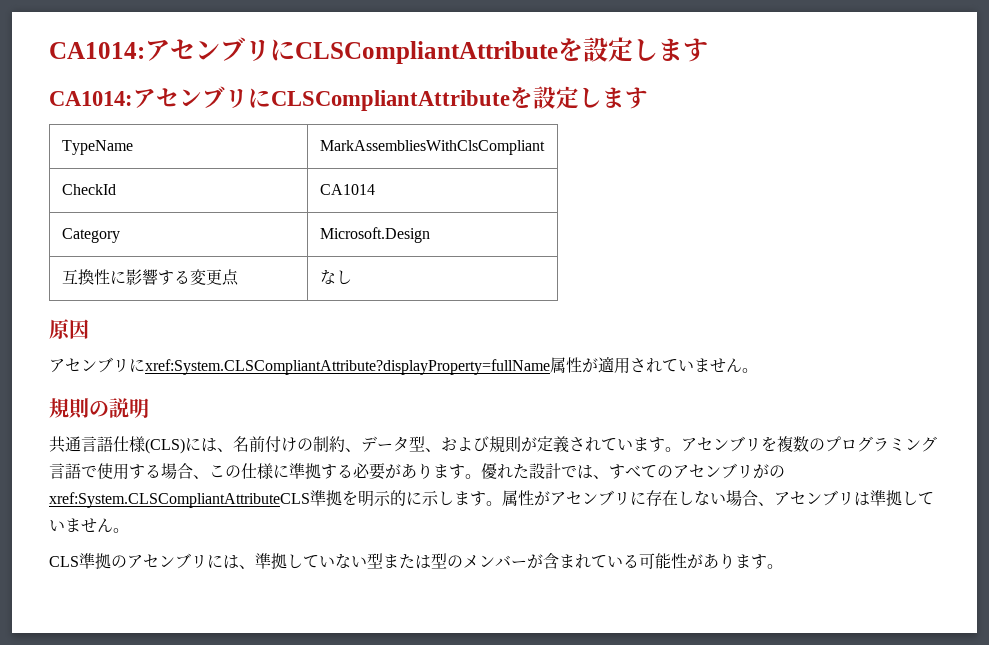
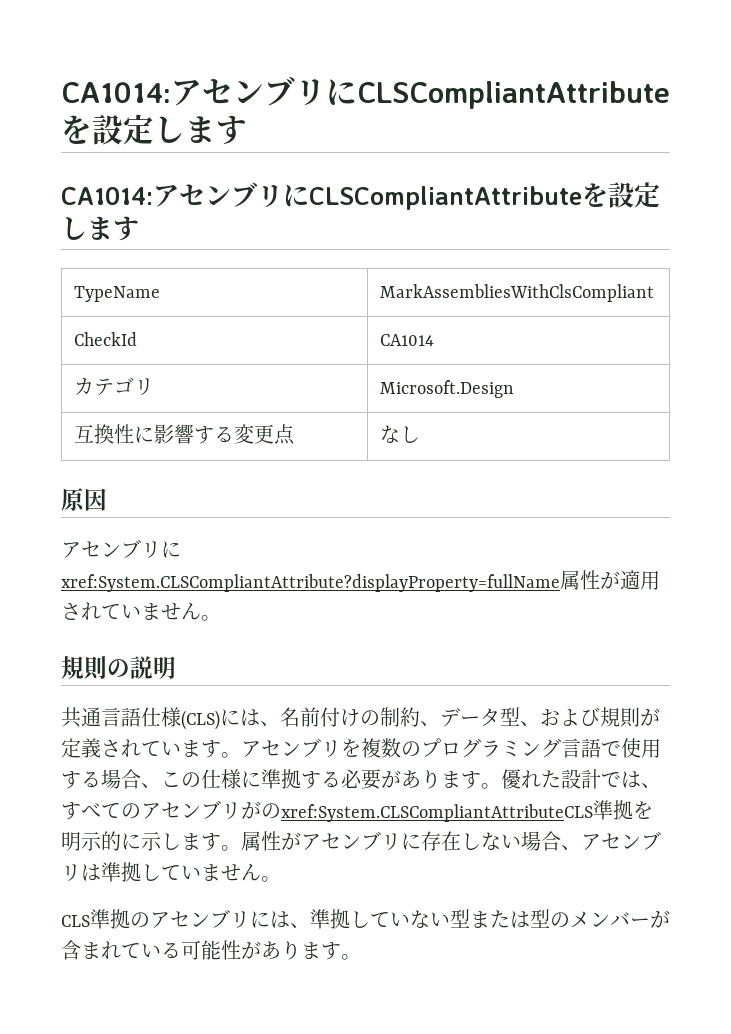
- Category | Microsoft.Design
+ カテゴリ | Microsoft.Design

